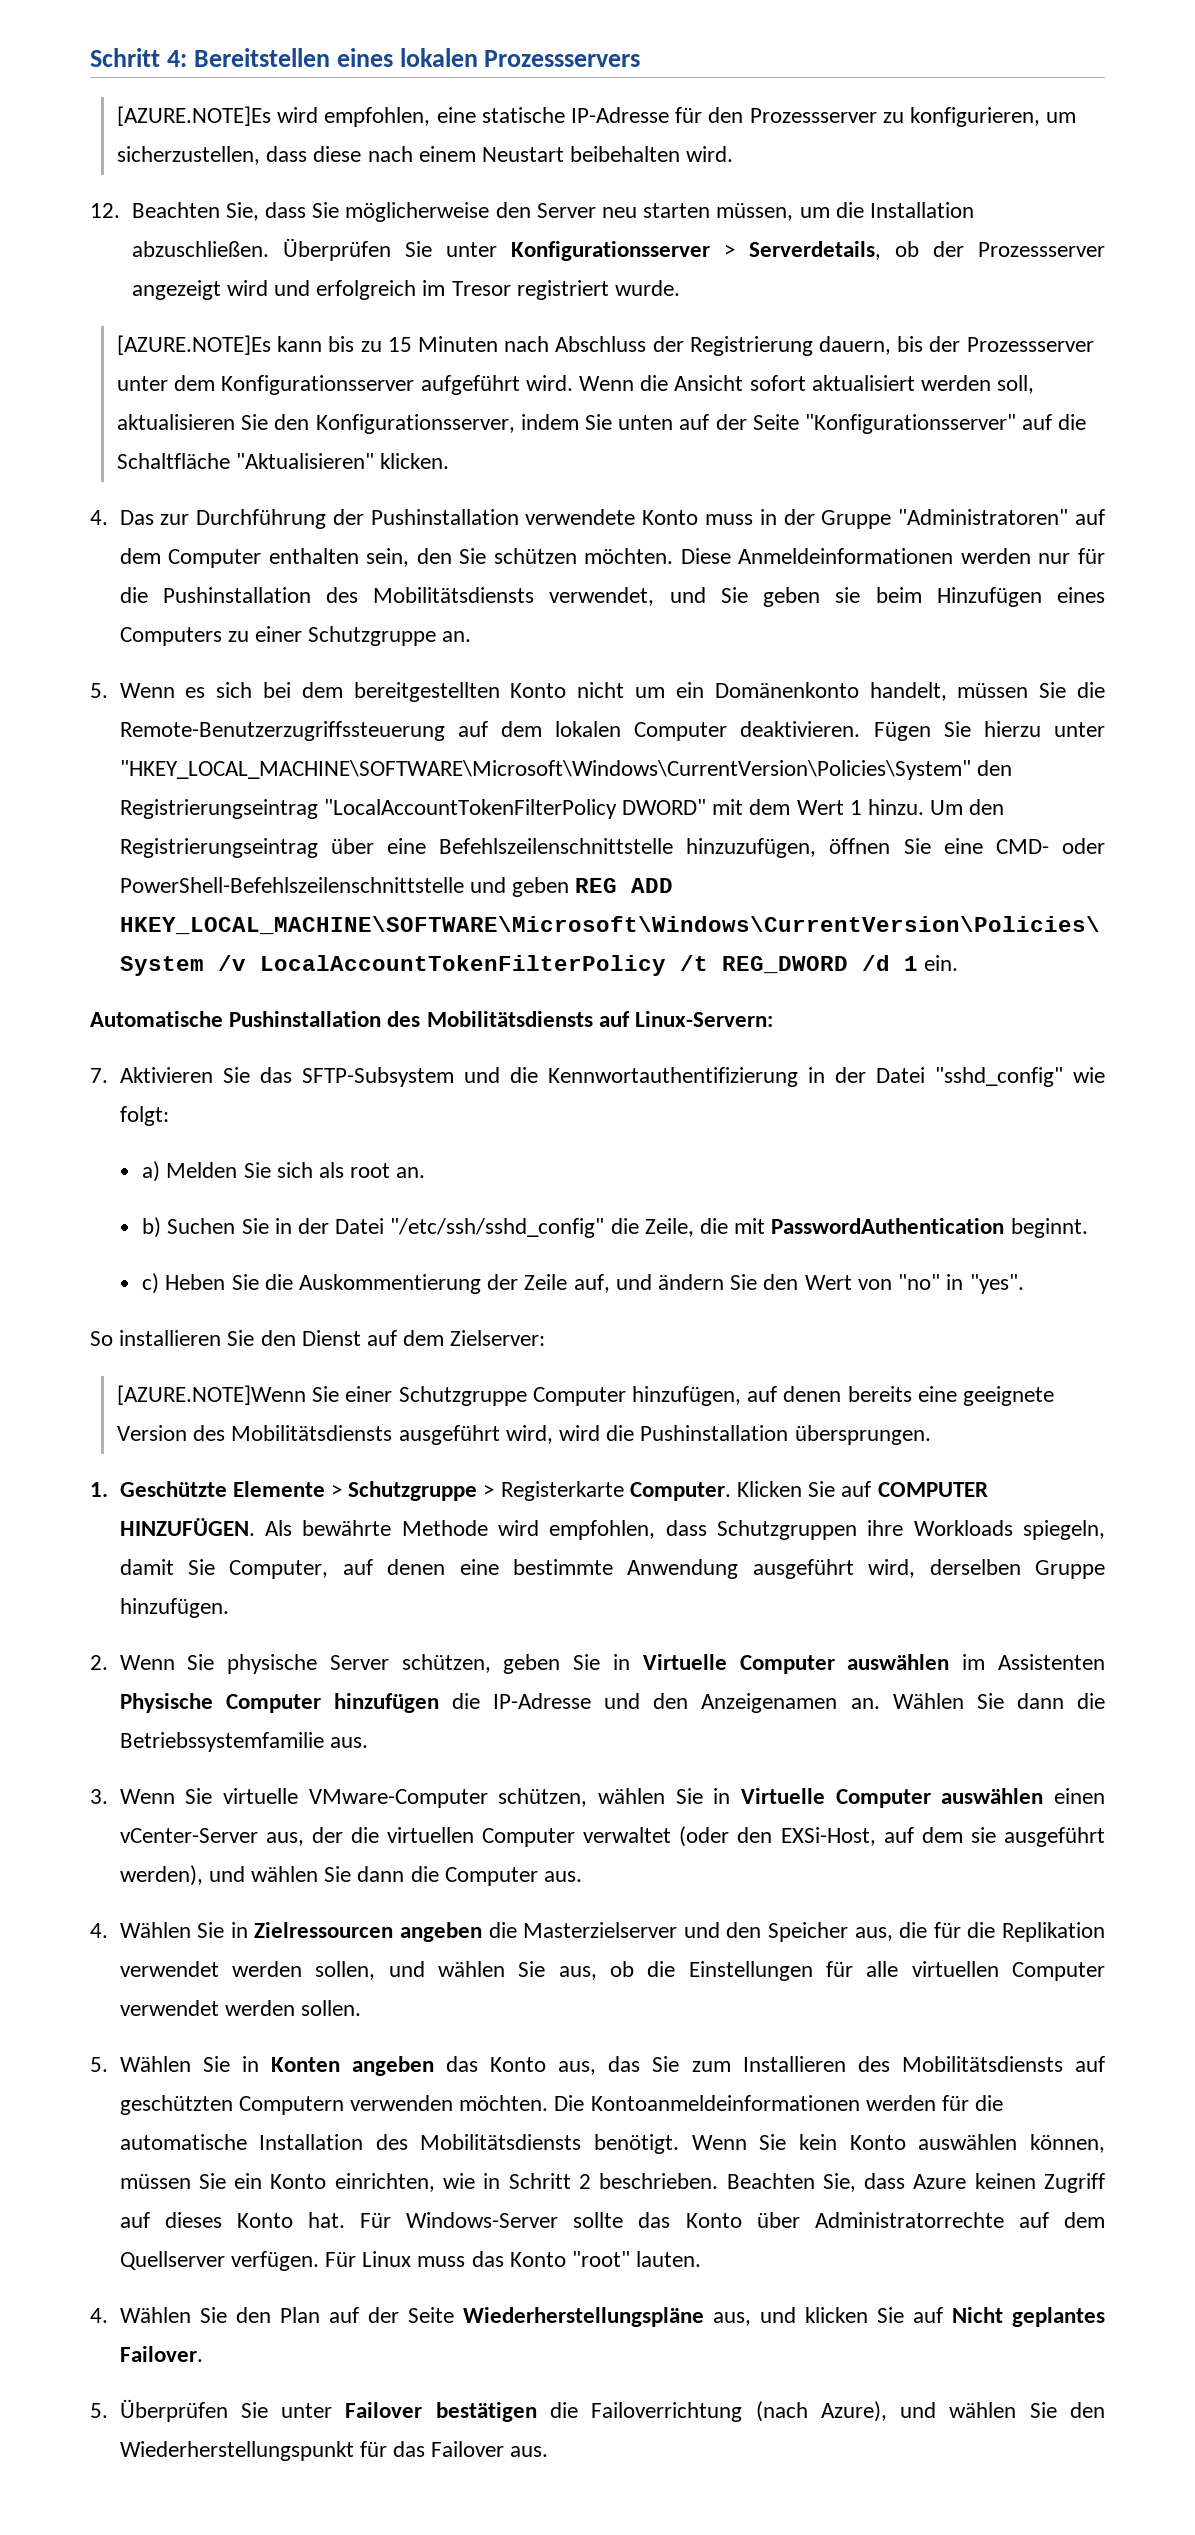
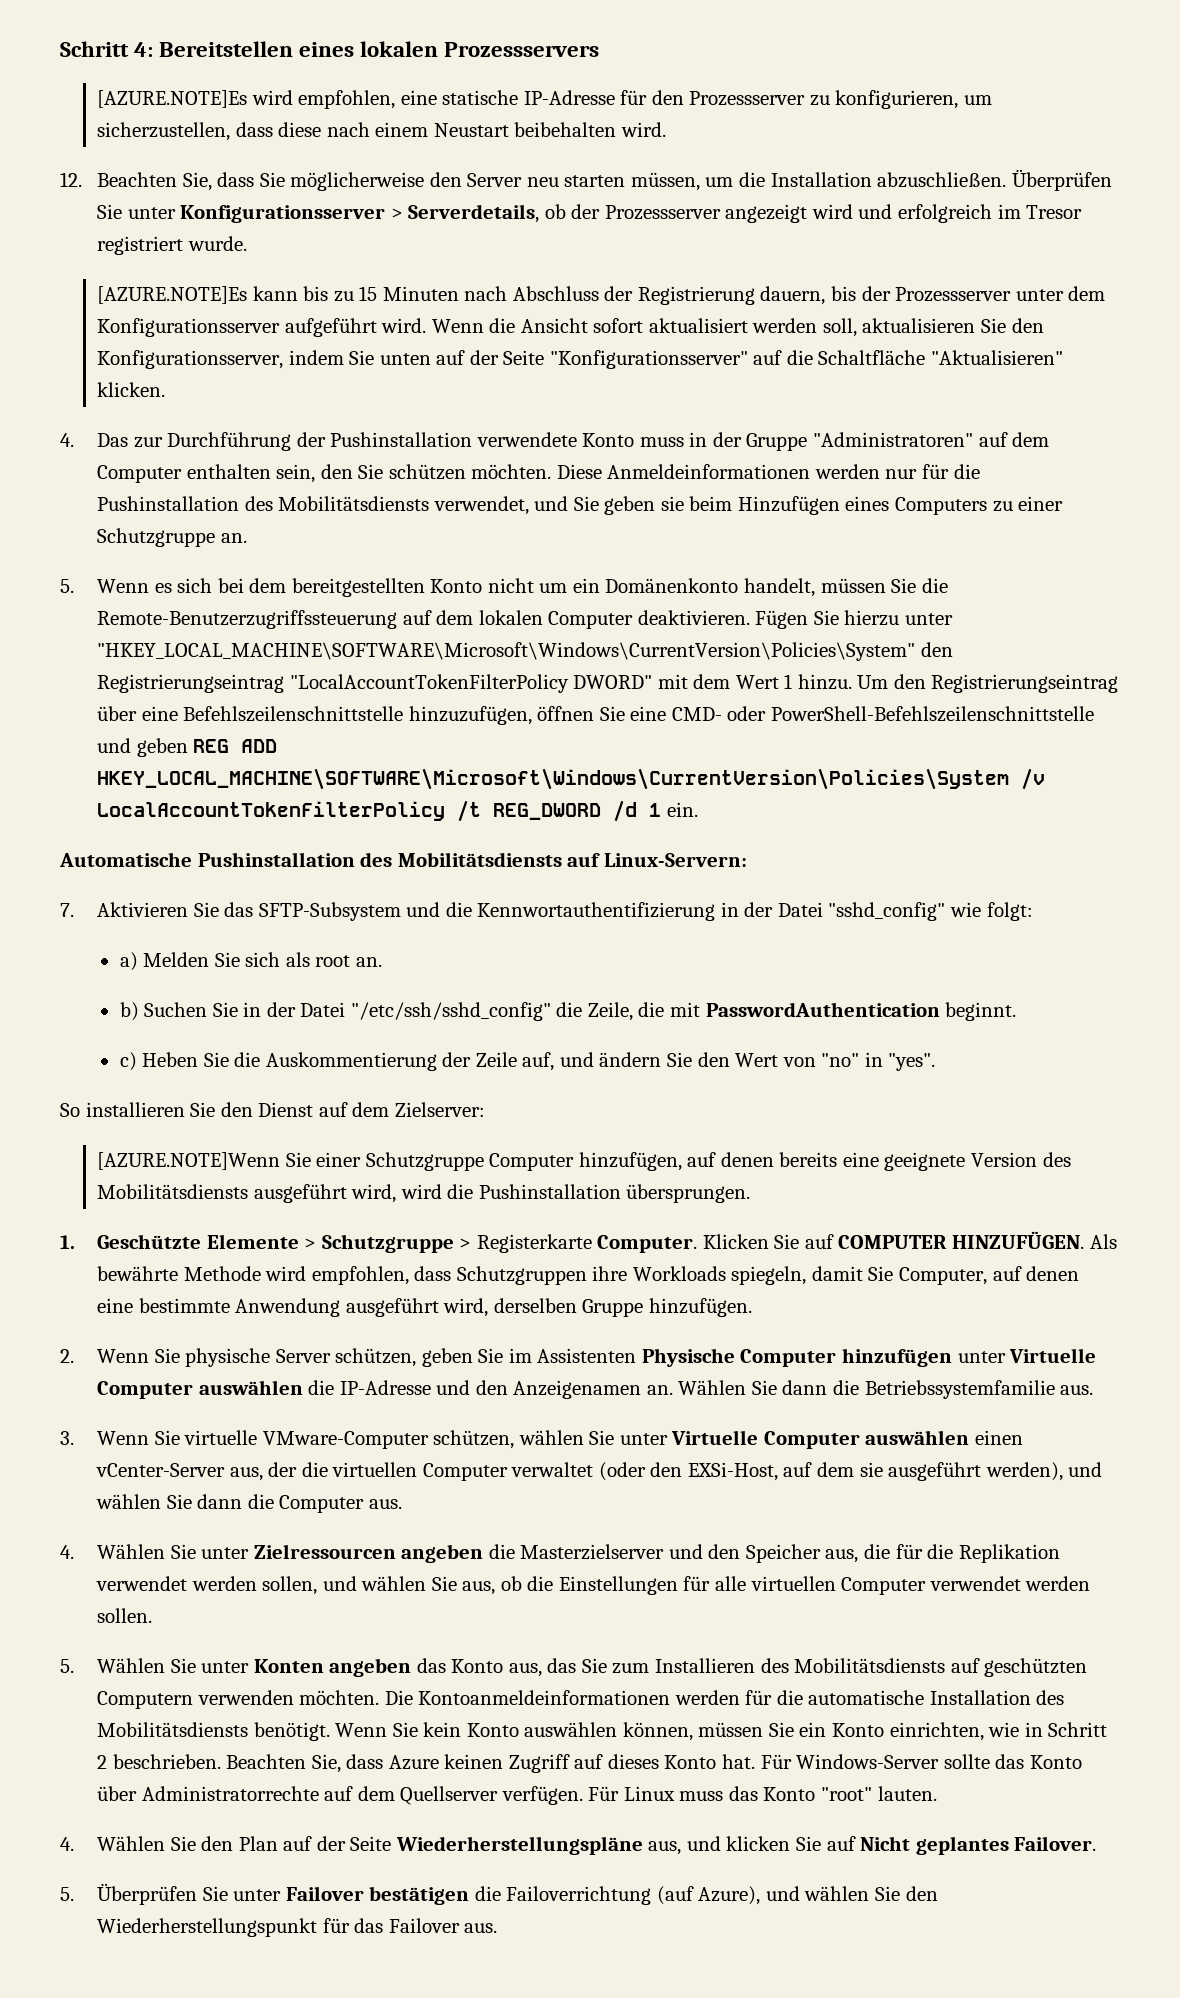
- 2. Wenn Sie physische Server schützen, geben Sie in Virtuelle Computer auswählen im Assistenten Physische Computer hinzufügen die IP-Adresse und den Anzeigenamen an.
+ 2. Wenn Sie physische Server schützen, geben Sie im Assistenten Physische Computer hinzufügen unter Virtuelle Computer auswählen die IP-Adresse und den Anzeigenamen an.
- 3. Wenn Sie virtuelle VMware-Computer schützen, wählen Sie in Virtuelle Computer auswählen einen vCenter-Server aus, der die virtuellen Computer verwaltet (oder den EXSi-Host, auf dem sie ausgeführt werden), und wählen Sie dann die Computer aus.
+ 3. Wenn Sie virtuelle VMware-Computer schützen, wählen Sie unter Virtuelle Computer auswählen einen vCenter-Server aus, der die virtuellen Computer verwaltet (oder den EXSi-Host, auf dem sie ausgeführt werden), und wählen Sie dann die Computer aus.
- 4. Wählen Sie in Zielressourcen angeben die Masterzielserver und den Speicher aus, die für die Replikation verwendet werden sollen, und wählen Sie aus, ob die Einstellungen für alle virtuellen Computer verwendet werden sollen.
+ 4. Wählen Sie unter Zielressourcen angeben die Masterzielserver und den Speicher aus, die für die Replikation verwendet werden sollen, und wählen Sie aus, ob die Einstellungen für alle virtuellen Computer verwendet werden sollen.
- 5. Wählen Sie in Konten angeben das Konto aus, das Sie zum Installieren des Mobilitätsdiensts auf geschützten Computern verwenden möchten.
+ 5. Wählen Sie unter Konten angeben das Konto aus, das Sie zum Installieren des Mobilitätsdiensts auf geschützten Computern verwenden möchten.
- 5. Überprüfen Sie unter Failover bestätigen die Failoverrichtung (nach Azure), und wählen Sie den Wiederherstellungspunkt für das Failover aus.
+ 5. Überprüfen Sie unter Failover bestätigen die Failoverrichtung (auf Azure), und wählen Sie den Wiederherstellungspunkt für das Failover aus.

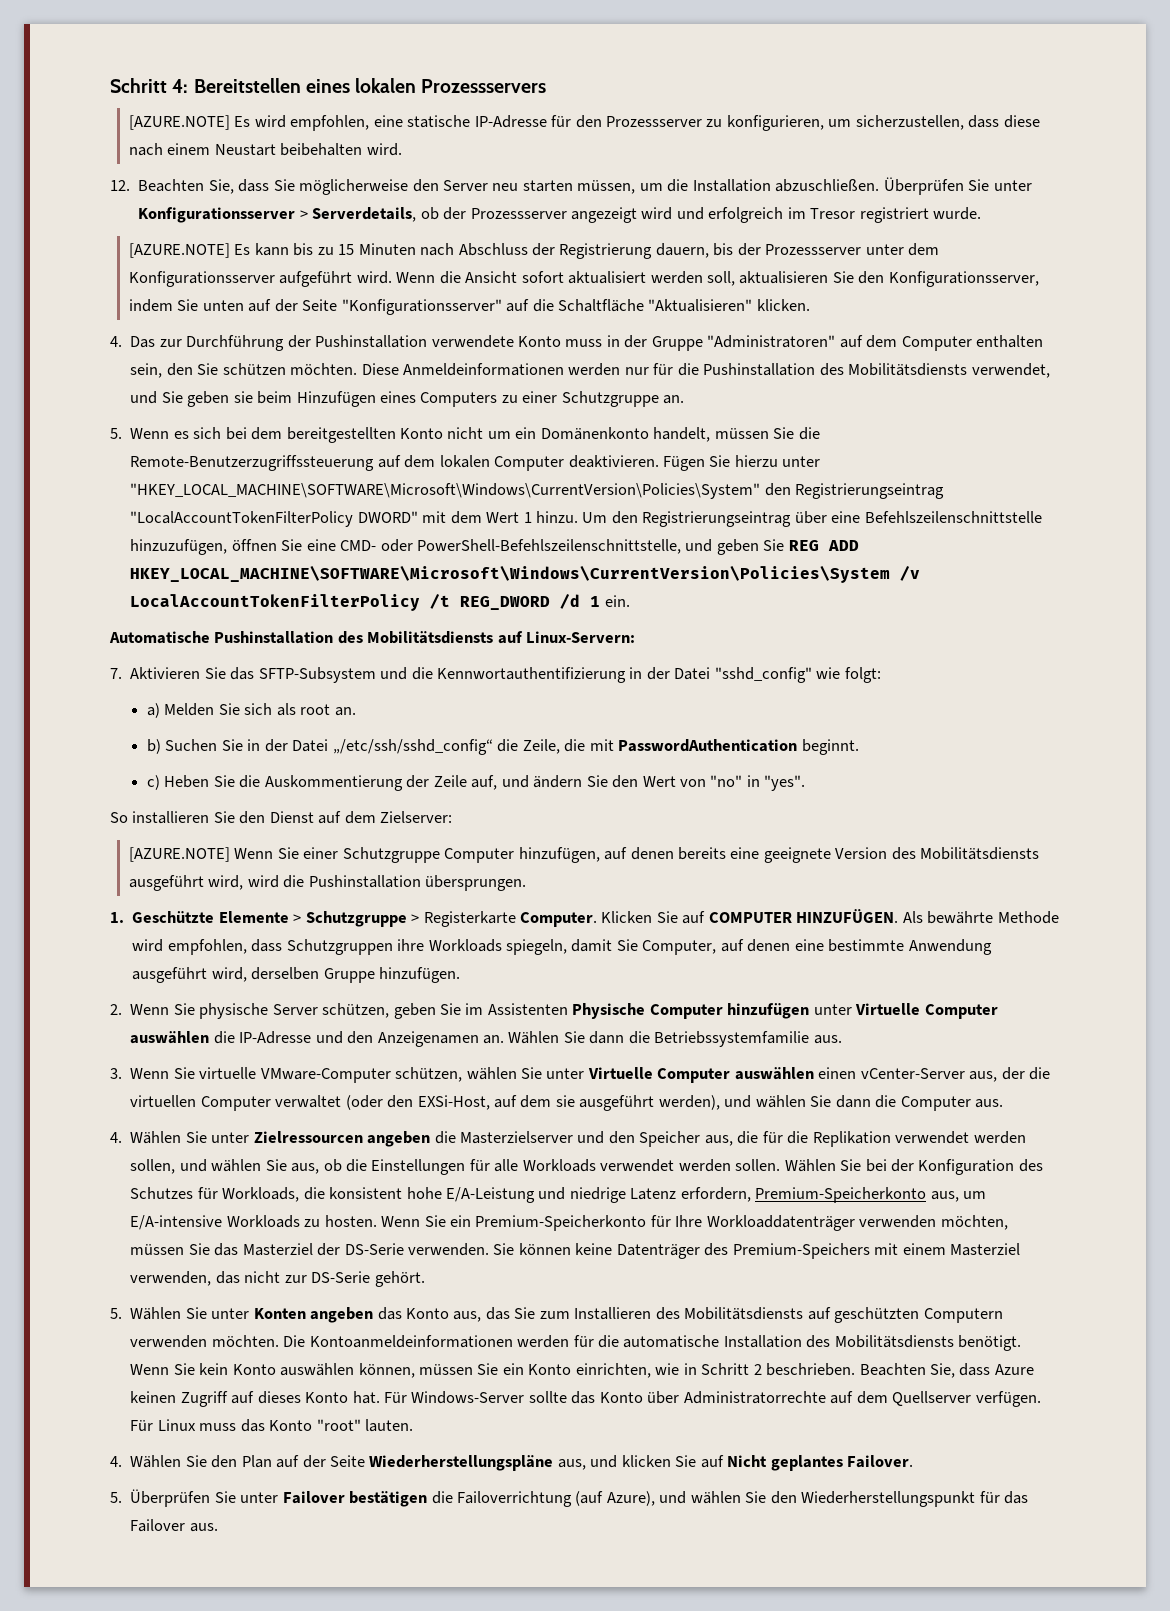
- [AZURE.NOTE]Es wird empfohlen, eine statische IP-Adresse für den Prozessserver zu konfigurieren, um sicherzustellen, dass diese nach einem Neustart beibehalten wird.
+ [AZURE.NOTE] Es wird empfohlen, eine statische IP-Adresse für den Prozessserver zu konfigurieren, um sicherzustellen, dass diese nach einem Neustart beibehalten wird.
- [AZURE.NOTE]Es kann bis zu 15 Minuten nach Abschluss der Registrierung dauern, bis der Prozessserver unter dem Konfigurationsserver aufgeführt wird.
+ [AZURE.NOTE] Es kann bis zu 15 Minuten nach Abschluss der Registrierung dauern, bis der Prozessserver unter dem Konfigurationsserver aufgeführt wird.
- Um den Registrierungseintrag über eine Befehlszeilenschnittstelle hinzuzufügen, öffnen Sie eine CMD- oder PowerShell-Befehlszeilenschnittstelle und geben REG ADD HKEY_LOCAL_MACHINE\SOFTWARE\Microsoft\Windows\CurrentVersion\Policies\System /v LocalAccountTokenFilterPolicy /t REG_DWORD /d 1 ein.
+ Um den Registrierungseintrag über eine Befehlszeilenschnittstelle hinzuzufügen, öffnen Sie eine CMD- oder PowerShell-Befehlszeilenschnittstelle, und geben Sie REG ADD HKEY_LOCAL_MACHINE\SOFTWARE\Microsoft\Windows\CurrentVersion\Policies\System /v LocalAccountTokenFilterPolicy /t REG_DWORD /d 1 ein.
- b) Suchen Sie in der Datei "/etc/ssh/sshd_config" die Zeile, die mit PasswordAuthentication beginnt.
+ b) Suchen Sie in der Datei „/etc/ssh/sshd_config“ die Zeile, die mit PasswordAuthentication beginnt.
- [AZURE.NOTE]Wenn Sie einer Schutzgruppe Computer hinzufügen, auf denen bereits eine geeignete Version des Mobilitätsdiensts ausgeführt wird, wird die Pushinstallation übersprungen.
+ [AZURE.NOTE] Wenn Sie einer Schutzgruppe Computer hinzufügen, auf denen bereits eine geeignete Version des Mobilitätsdiensts ausgeführt wird, wird die Pushinstallation übersprungen.
- 4. Wählen Sie unter Zielressourcen angeben die Masterzielserver und den Speicher aus, die für die Replikation verwendet werden sollen, und wählen Sie aus, ob die Einstellungen für alle virtuellen Computer verwendet werden sollen.
+ 4. Wählen Sie unter Zielressourcen angeben die Masterzielserver und den Speicher aus, die für die Replikation verwendet werden sollen, und wählen Sie aus, ob die Einstellungen für alle Workloads verwendet werden sollen. Wählen Sie bei der Konfiguration des Schutzes für Workloads, die konsistent hohe E/A-Leistung und niedrige Latenz erfordern, Premium-Speicherkonto aus, um E/A-intensive Workloads zu hosten. Wenn Sie ein Premium-Speicherkonto für Ihre Workloaddatenträger verwenden möchten, müssen Sie das Masterziel der DS-Serie verwenden. Sie können keine Datenträger des Premium-Speichers mit einem Masterziel verwenden, das nicht zur DS-Serie gehört.

